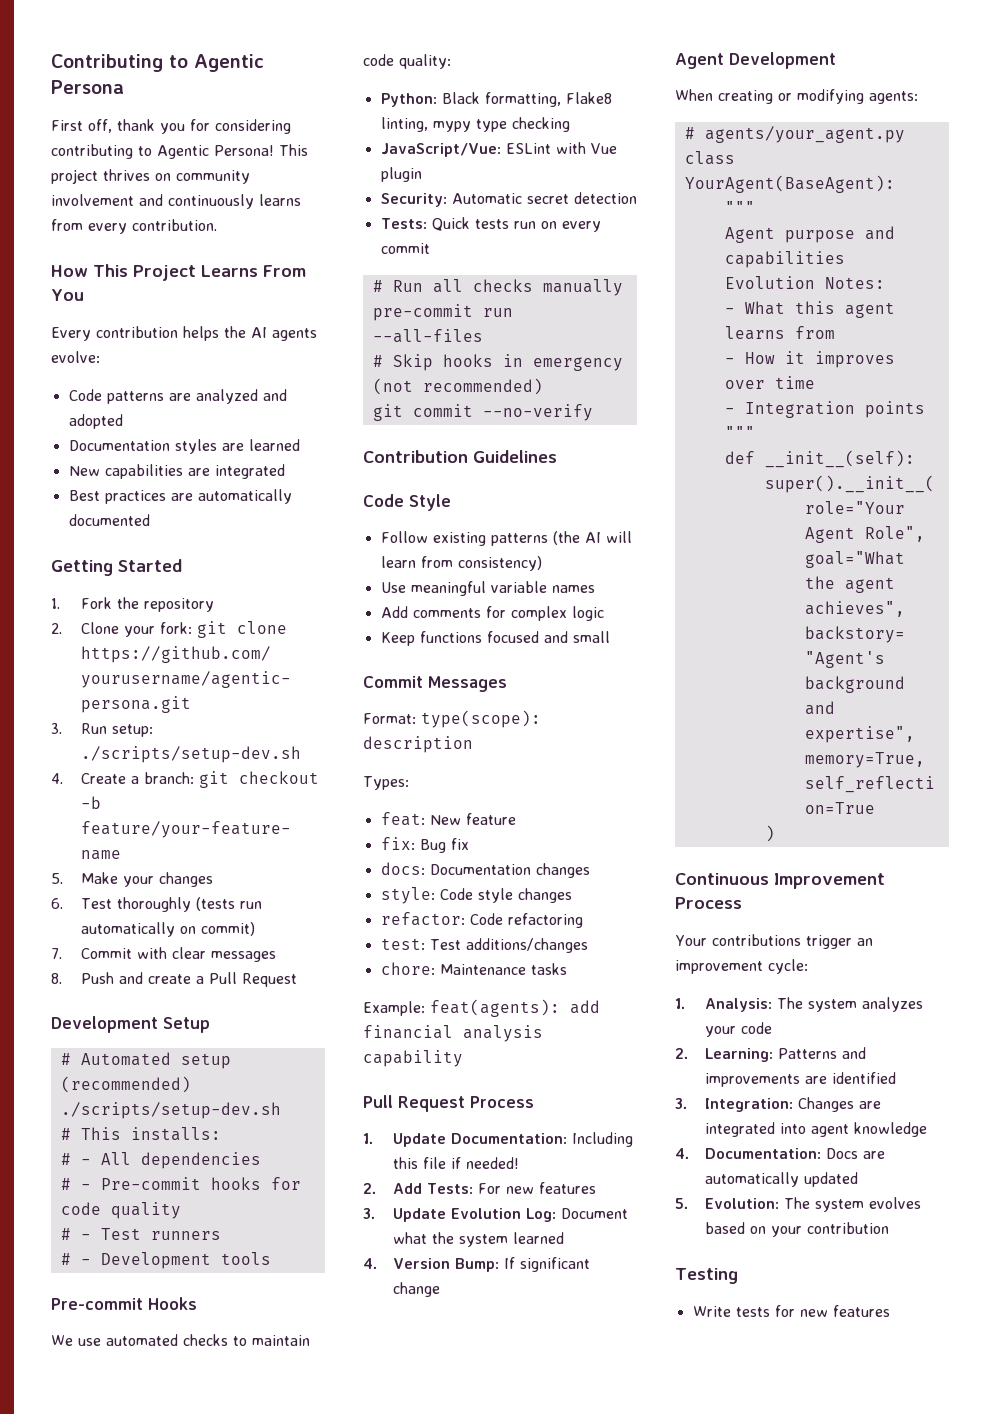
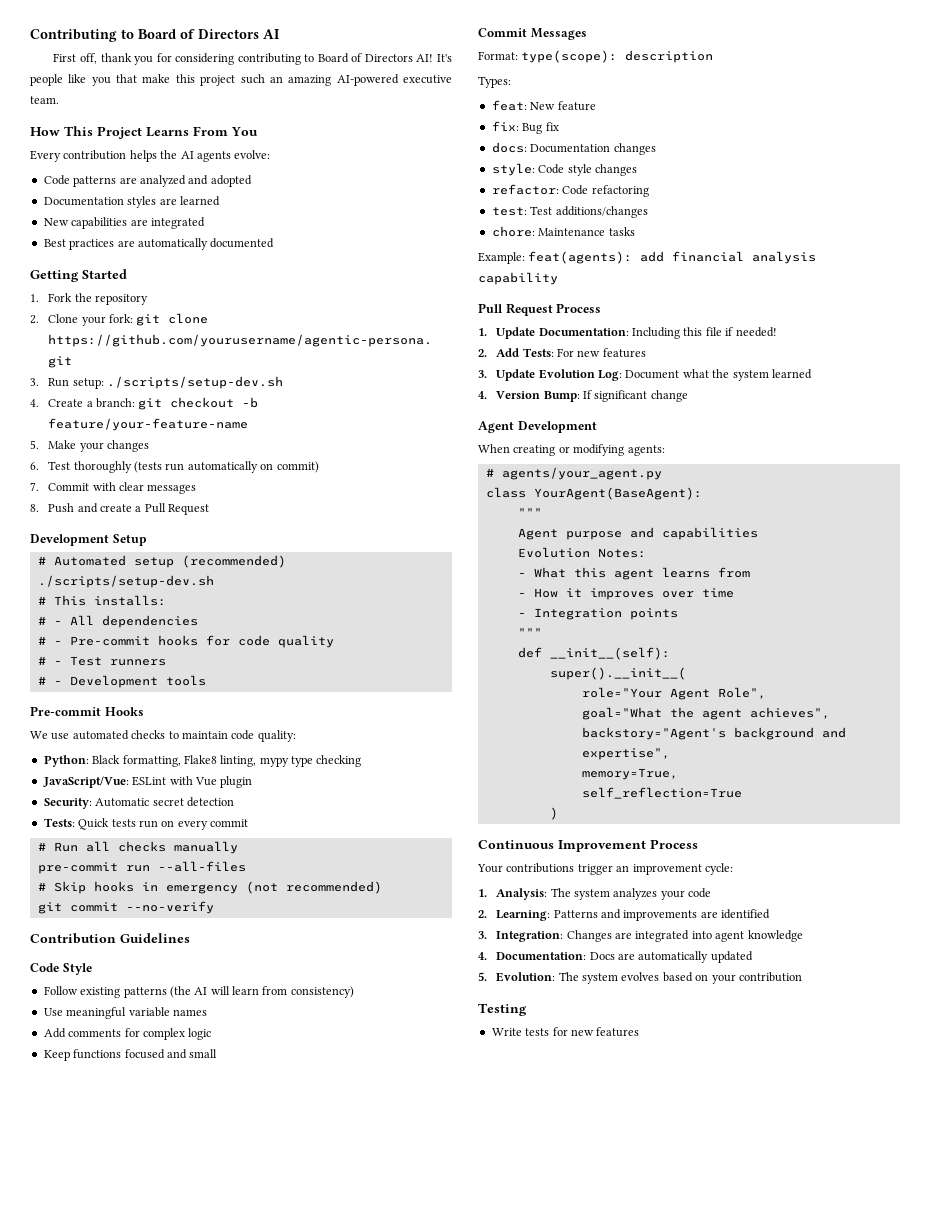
- Contributing to Agentic Persona
+ Contributing to Board of Directors AI
- First off, thank you for considering contributing to Agentic Persona! This project thrives on community involvement and continuously learns from every contribution.
+ First off, thank you for considering contributing to Board of Directors AI! It's people like you that make this project such an amazing AI-powered executive team.

